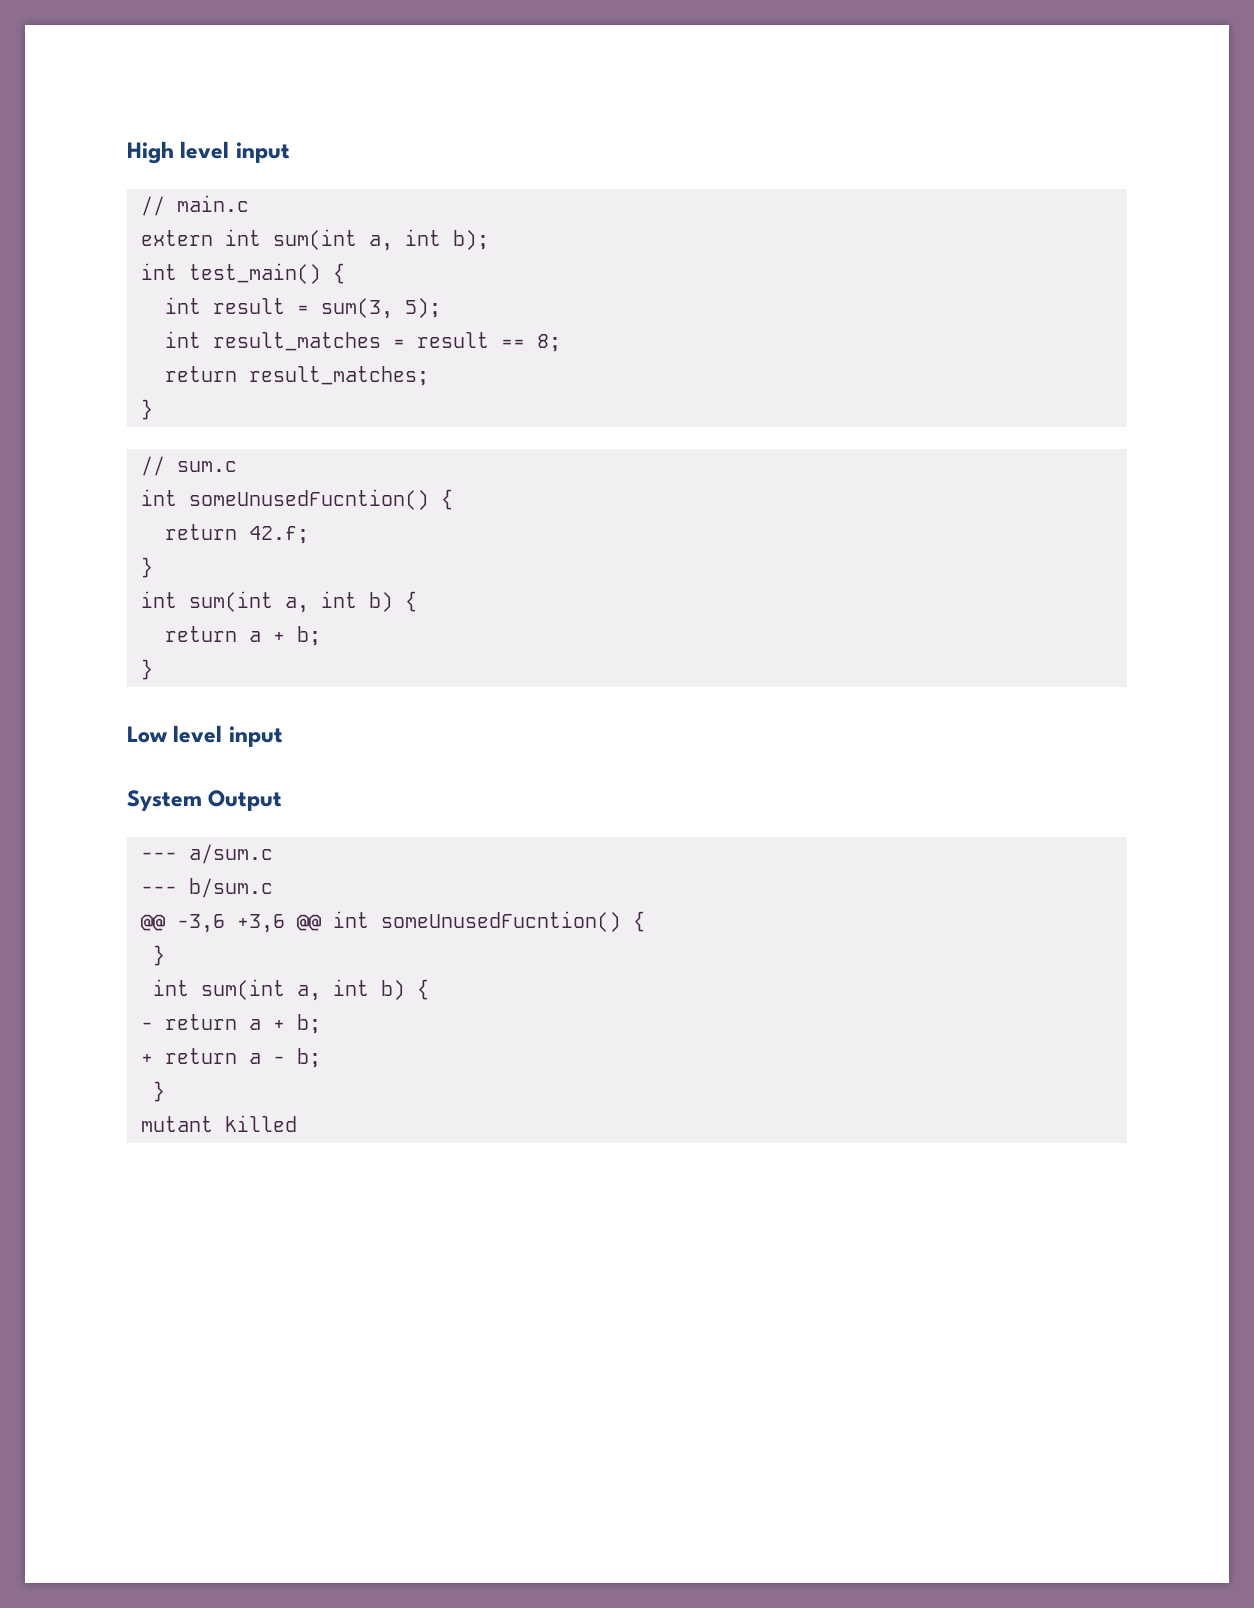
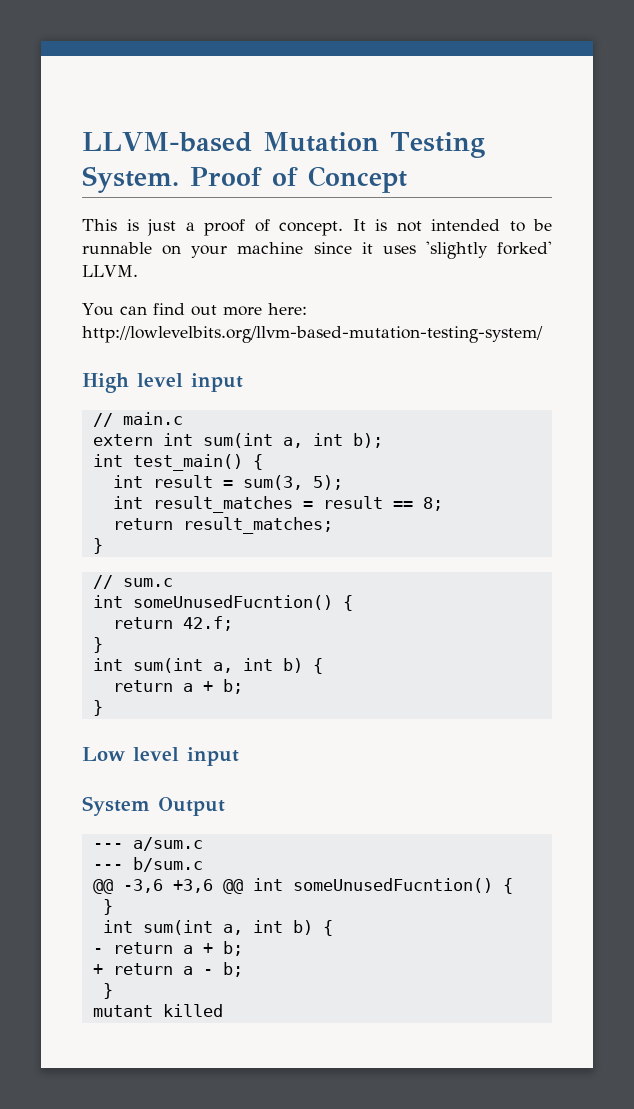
+ LLVM-based Mutation Testing System. Proof of Concept
+ This is just a proof of concept. It is not intended to be runnable on your machine since it uses 'slightly forked' LLVM.
+ You can find out more here: http://lowlevelbits.org/llvm-based-mutation-testing-system/

